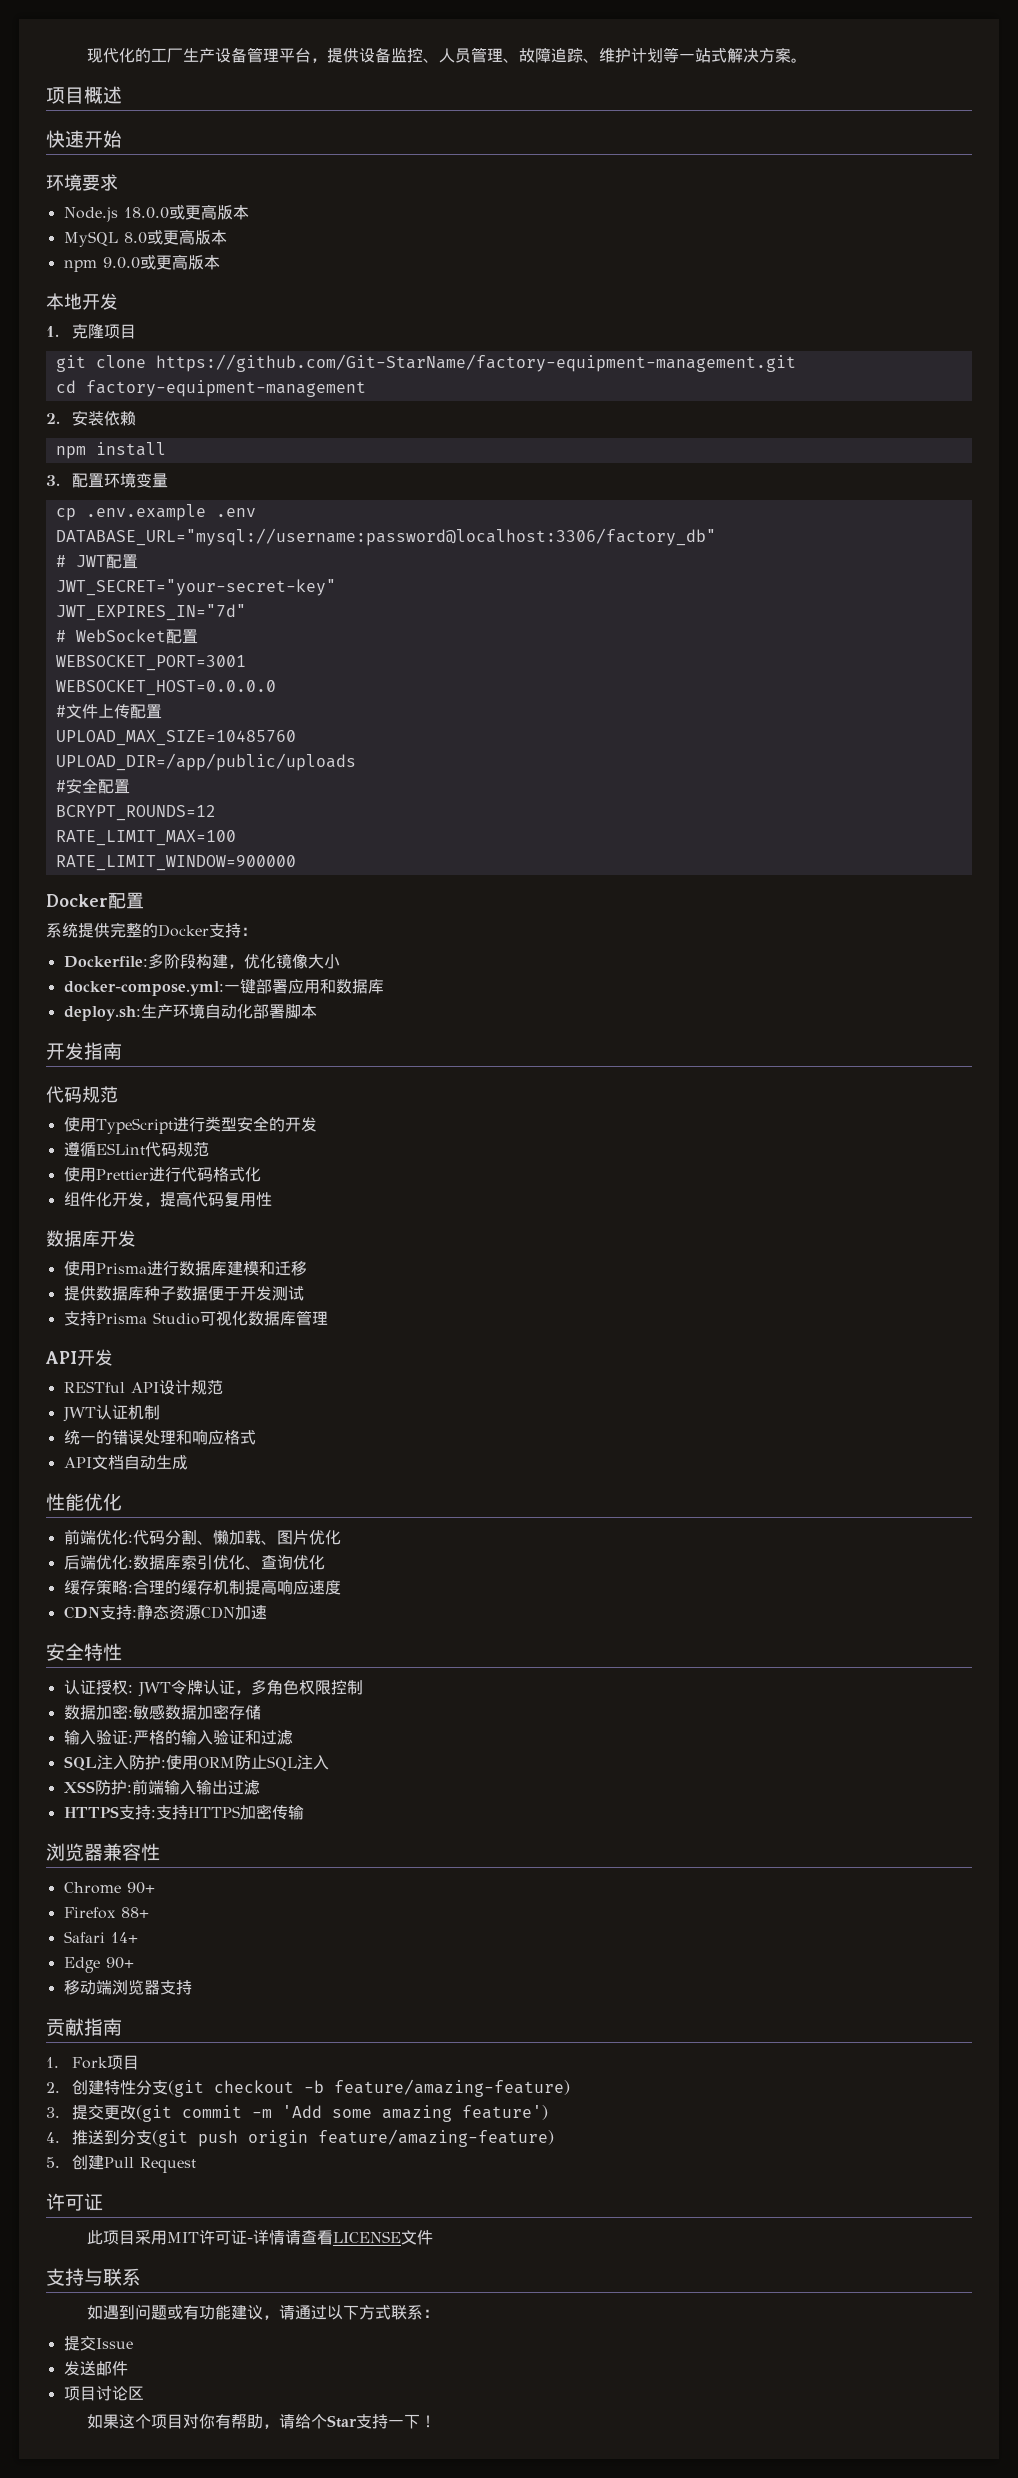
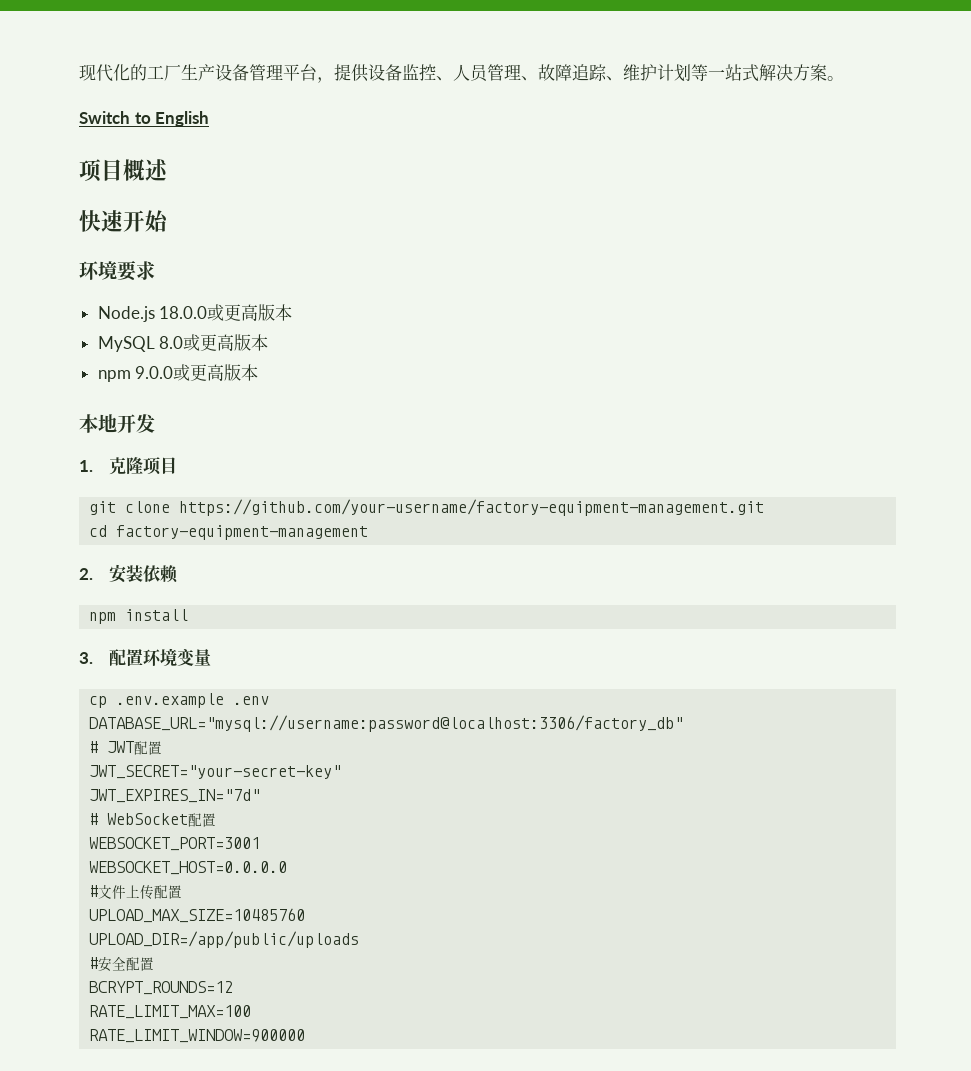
+ Switch to English
- git clone https://github.com/Git-StarName/factory-equipment-management.git
+ git clone https://github.com/your-username/factory-equipment-management.git
- Docker配置
- 系统提供完整的Docker支持：
- Dockerfile:多阶段构建，优化镜像大小
- docker-compose.yml:一键部署应用和数据库
- deploy.sh:生产环境自动化部署脚本
- 开发指南
- 代码规范
- 使用TypeScript进行类型安全的开发
- 遵循ESLint代码规范
- 使用Prettier进行代码格式化
- 组件化开发，提高代码复用性
- 数据库开发
- 使用Prisma进行数据库建模和迁移
- 提供数据库种子数据便于开发测试
- 支持Prisma Studio可视化数据库管理
- API开发
- RESTful API设计规范
- JWT认证机制
- 统一的错误处理和响应格式
- API文档自动生成
- 性能优化
- 前端优化:代码分割、懒加载、图片优化
- 后端优化:数据库索引优化、查询优化
- 缓存策略:合理的缓存机制提高响应速度
- CDN支持:静态资源CDN加速
- 安全特性
- 认证授权: JWT令牌认证，多角色权限控制
- 数据加密:敏感数据加密存储
- 输入验证:严格的输入验证和过滤
- SQL注入防护:使用ORM防止SQL注入
- XSS防护:前端输入输出过滤
- HTTPS支持:支持HTTPS加密传输
- 浏览器兼容性
- Chrome 90+
- Firefox 88+
- Safari 14+
- Edge 90+
- 移动端浏览器支持
- 贡献指南
- 1. Fork项目
- 2.创建特性分支(git checkout -b feature/amazing-feature)
- 3.提交更改(git commit -m 'Add some amazing feature')
- 4.推送到分支(git push origin feature/amazing-feature)
- 5.创建Pull Request
- 许可证
- 此项目采用MIT许可证-详情请查看LICENSE文件
- 支持与联系
- 如遇到问题或有功能建议，请通过以下方式联系：
- 提交Issue
- 发送邮件
- 项目讨论区
- 如果这个项目对你有帮助，请给个Star支持一下！

